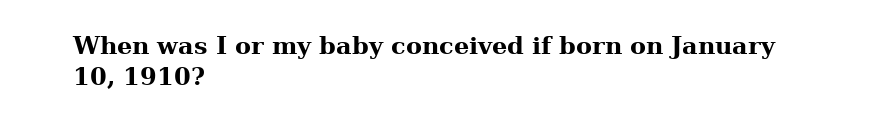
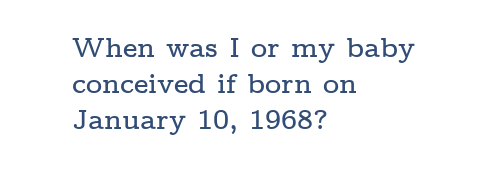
- When was I or my baby conceived if born on January 10, 1910?
+ When was I or my baby conceived if born on January 10, 1968?

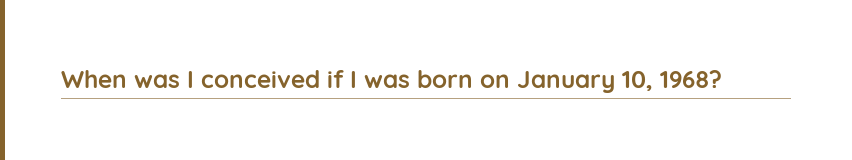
- When was I or my baby conceived if born on January 10, 1968?
+ When was I conceived if I was born on January 10, 1968?

